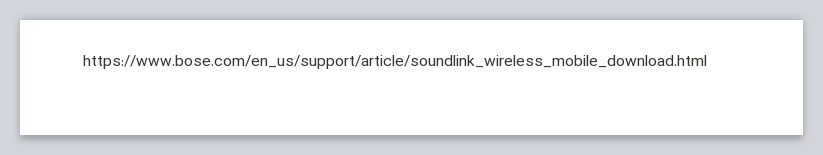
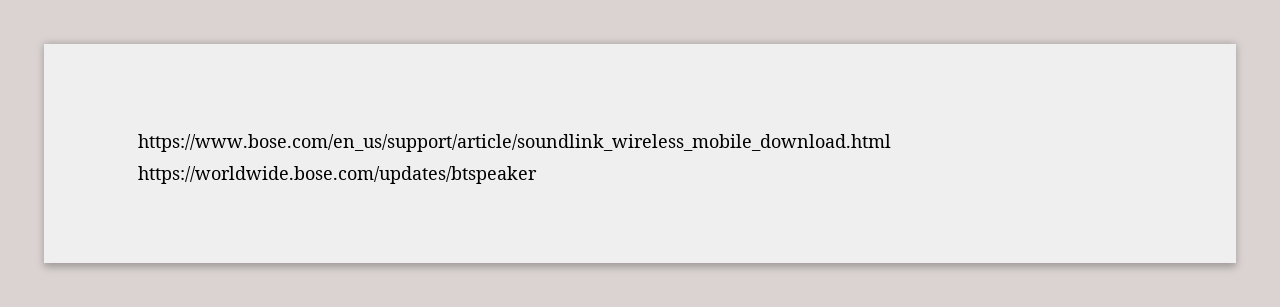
+ https://worldwide.bose.com/updates/btspeaker

